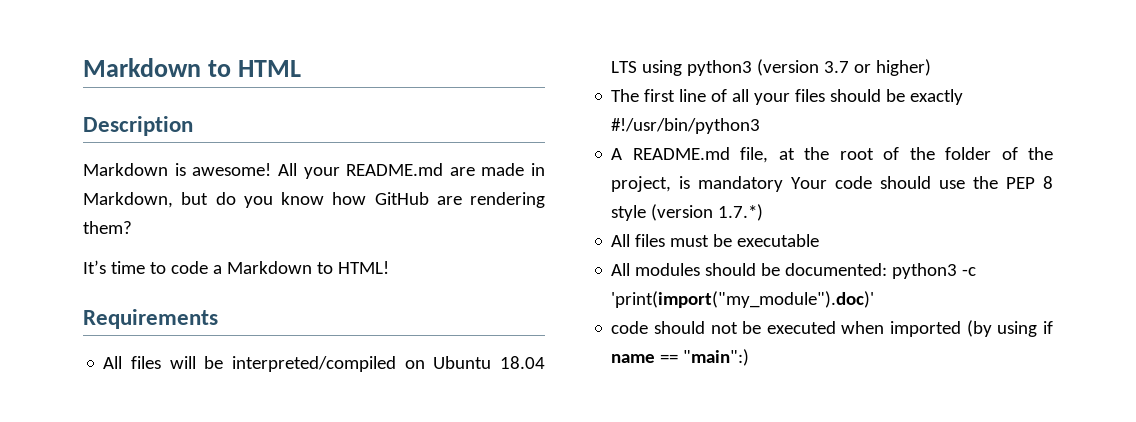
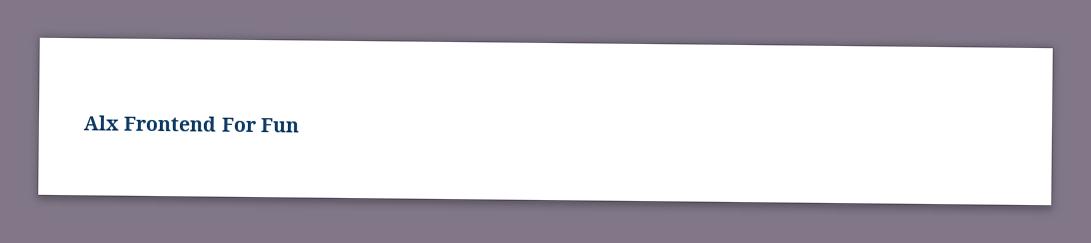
- Markdown to HTML
- Description
- Markdown is awesome! All your README.md are made in Markdown, but do you know how GitHub are rendering them?
- It’s time to code a Markdown to HTML!
- Requirements
- All files will be interpreted/compiled on Ubuntu 18.04 LTS using python3 (version 3.7 or higher)
- The first line of all your files should be exactly #!/usr/bin/python3
- A README.md file, at the root of the folder of the project, is mandatory Your code should use the PEP 8 style (version 1.7.*)
- All files must be executable
- All modules should be documented: python3 -c 'print(import("my_module").doc)'
- code should not be executed when imported (by using if name == "main":)
+ Alx Frontend For Fun

